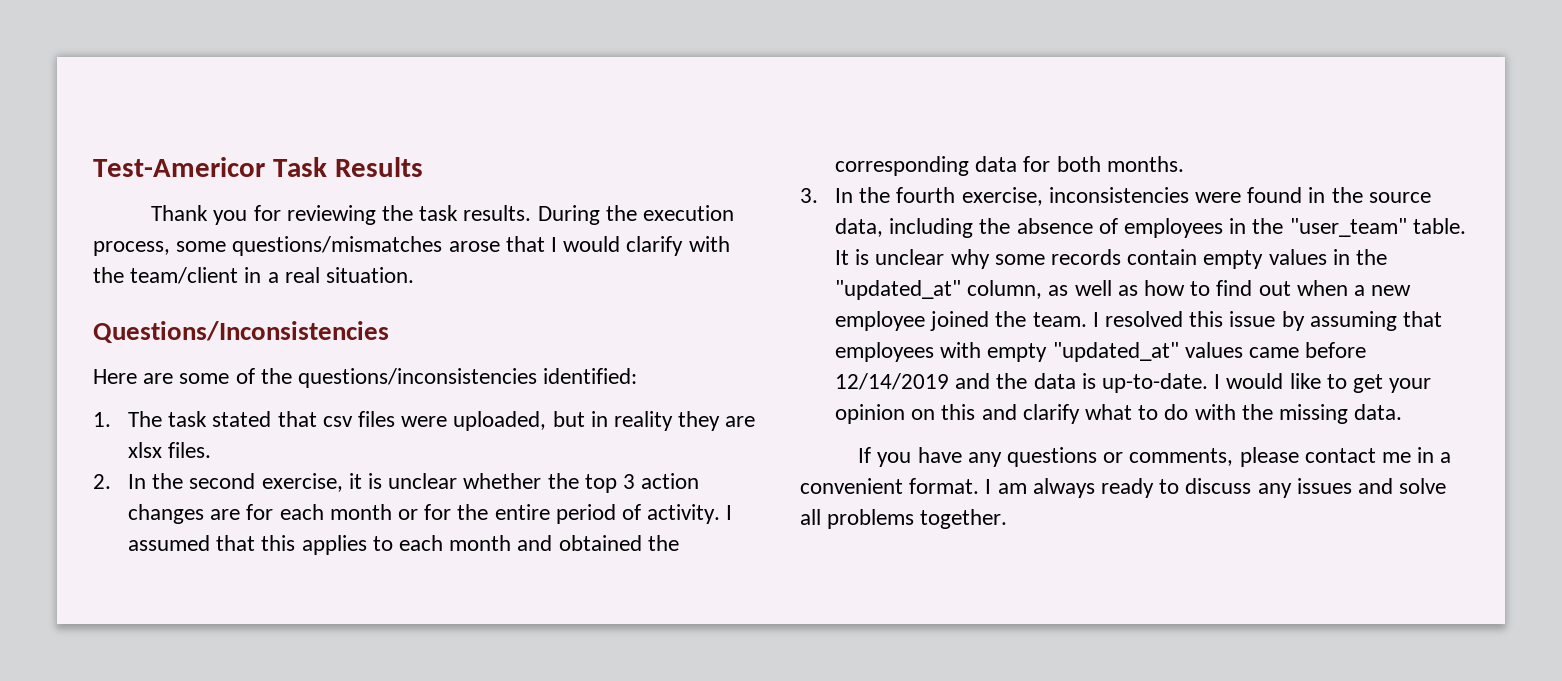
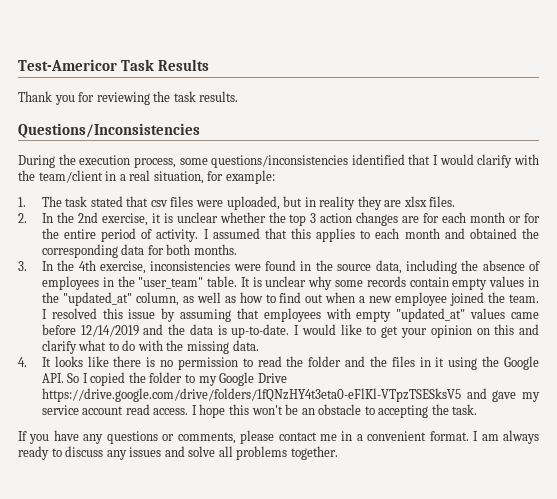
- Thank you for reviewing the task results. During the execution process, some questions/mismatches arose that I would clarify with the team/client in a real situation.
+ Thank you for reviewing the task results.
  Questions/Inconsistencies
- Here are some of the questions/inconsistencies identified:
+ During the execution process, some questions/inconsistencies identified that I would clarify with the team/client in a real situation, for example:
- 2. In the second exercise, it is unclear whether the top 3 action changes are for each month or for the entire period of activity.
+ 2. In the 2nd exercise, it is unclear whether the top 3 action changes are for each month or for the entire period of activity.
- 3. In the fourth exercise, inconsistencies were found in the source data, including the absence of employees in the "user_team" table.
+ 3. In the 4th exercise, inconsistencies were found in the source data, including the absence of employees in the "user_team" table.
+ 4. It looks like there is no permission to read the folder and the files in it using the Google API. So I copied the folder to my Google Drive https://drive.google.com/drive/folders/1fQNzHY4t3eta0-eFlKl-VTpzTSESksV5 and gave my service account read access. I hope this won't be an obstacle to accepting the task.

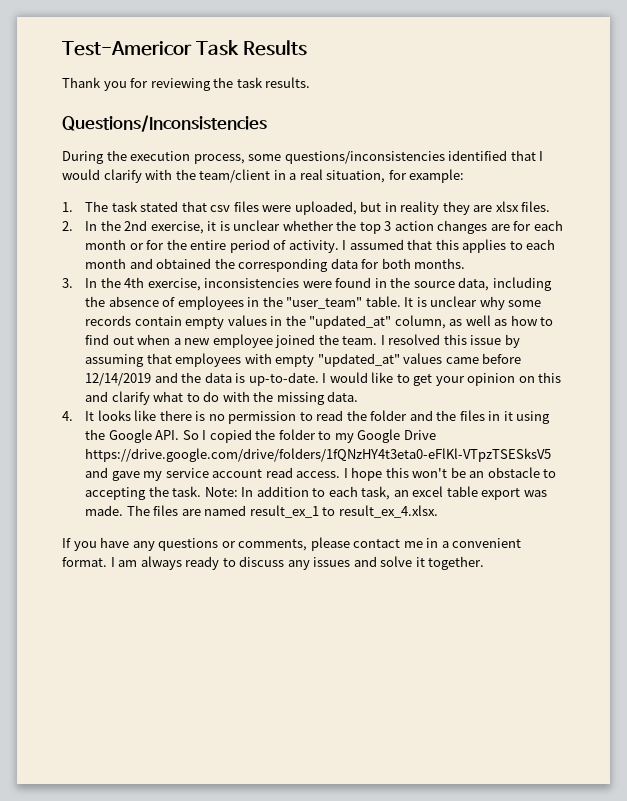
+ Note: In addition to each task, an excel table export was made. The files are named result_ex_1 to result_ex_4.xlsx.
- I am always ready to discuss any issues and solve all problems together.
+ I am always ready to discuss any issues and solve it together.

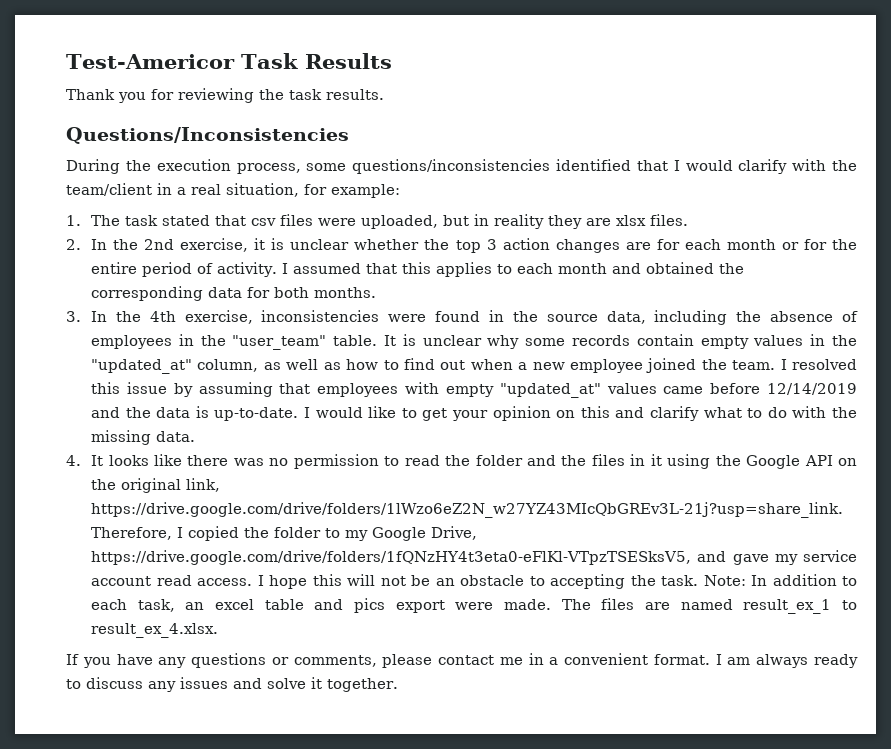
- 4. It looks like there is no permission to read the folder and the files in it using the Google API. So I copied the folder to my Google Drive https://drive.google.com/drive/folders/1fQNzHY4t3eta0-eFlKl-VTpzTSESksV5 and gave my service account read access.
+ 4. It looks like there was no permission to read the folder and the files in it using the Google API on the original link, https://drive.google.com/drive/folders/1lWzo6eZ2N_w27YZ43MIcQbGREv3L-21j?usp=share_link. Therefore, I copied the folder to my Google Drive, https://drive.google.com/drive/folders/1fQNzHY4t3eta0-eFlKl-VTpzTSESksV5, and gave my service account read access.
- I hope this won't be an obstacle to accepting the task.
+ I hope this will not be an obstacle to accepting the task.
- Note: In addition to each task, an excel table export was made.
+ Note: In addition to each task, an excel table and pics export were made.

